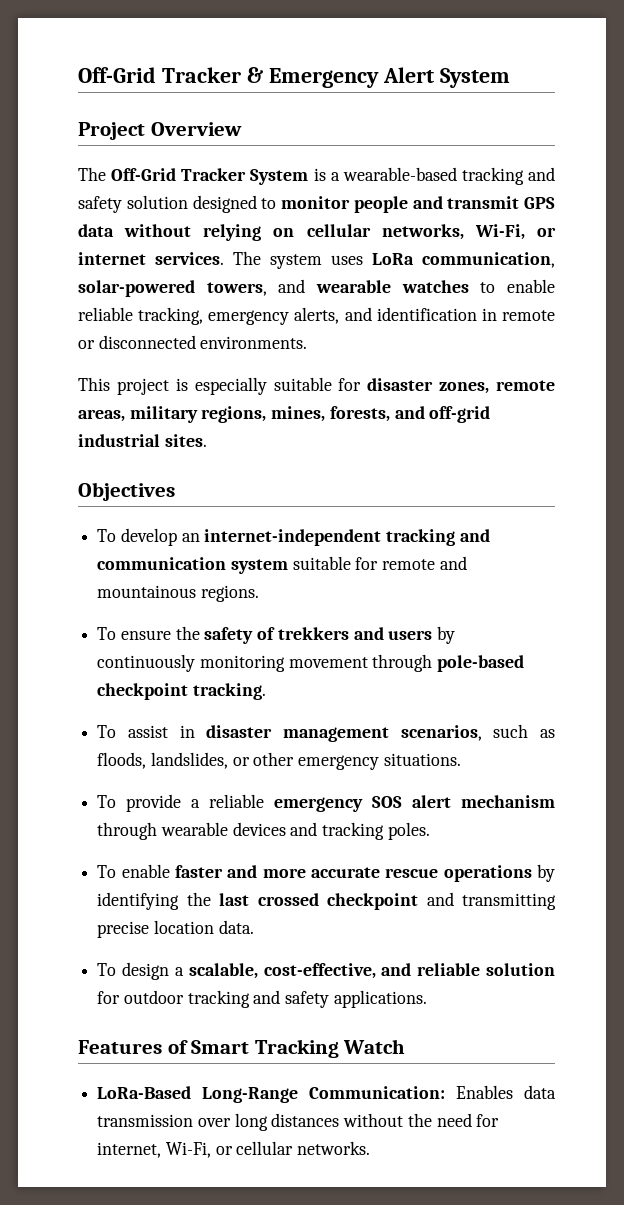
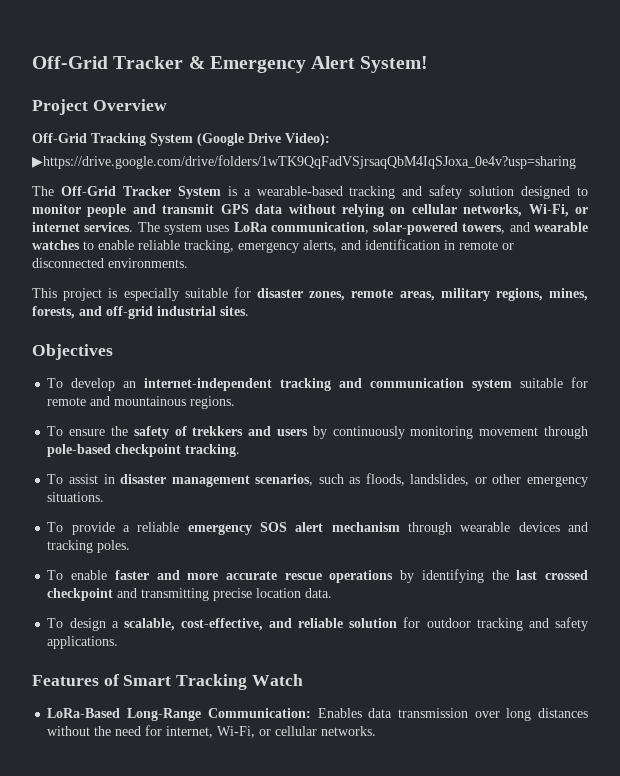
- Off-Grid Tracker & Emergency Alert System
+ Off-Grid Tracker & Emergency Alert System!
+ Off-Grid Tracking System (Google Drive Video):
+ ▶https://drive.google.com/drive/folders/1wTK9QqFadVSjrsaqQbM4IqSJoxa_0e4v?usp=sharing

